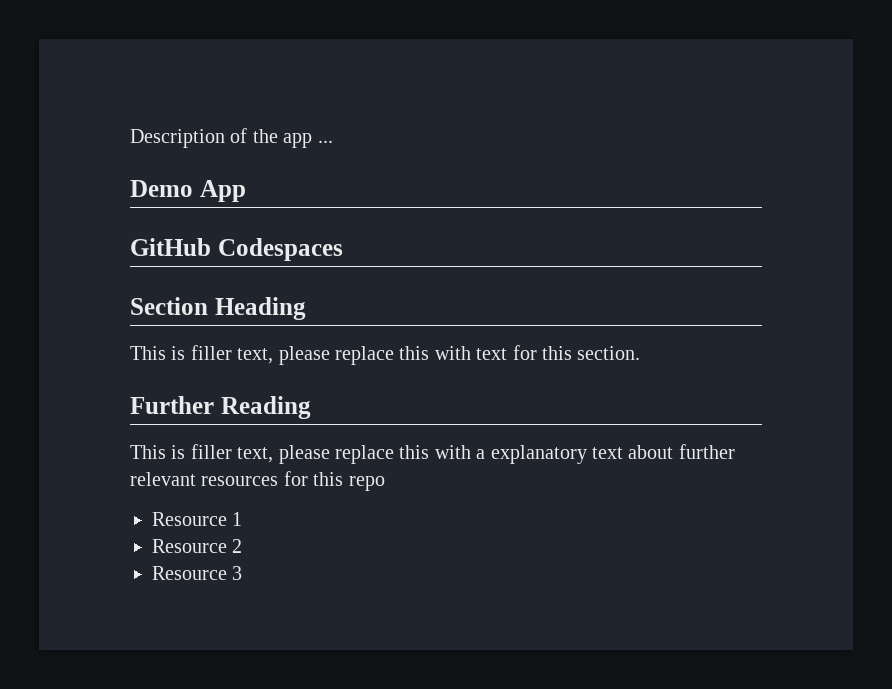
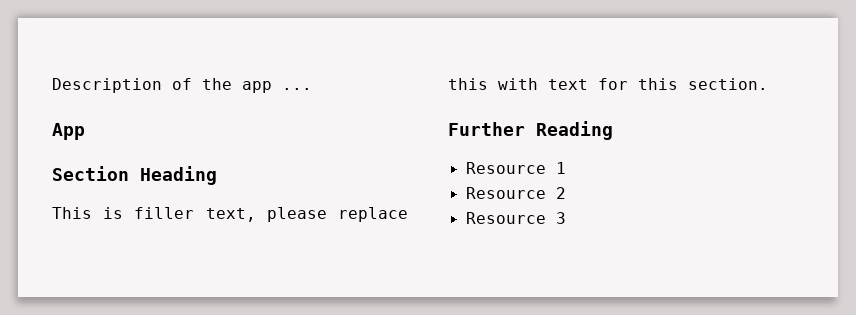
- Demo App
+ App
- GitHub Codespaces
- This is filler text, please replace this with a explanatory text about further relevant resources for this repo

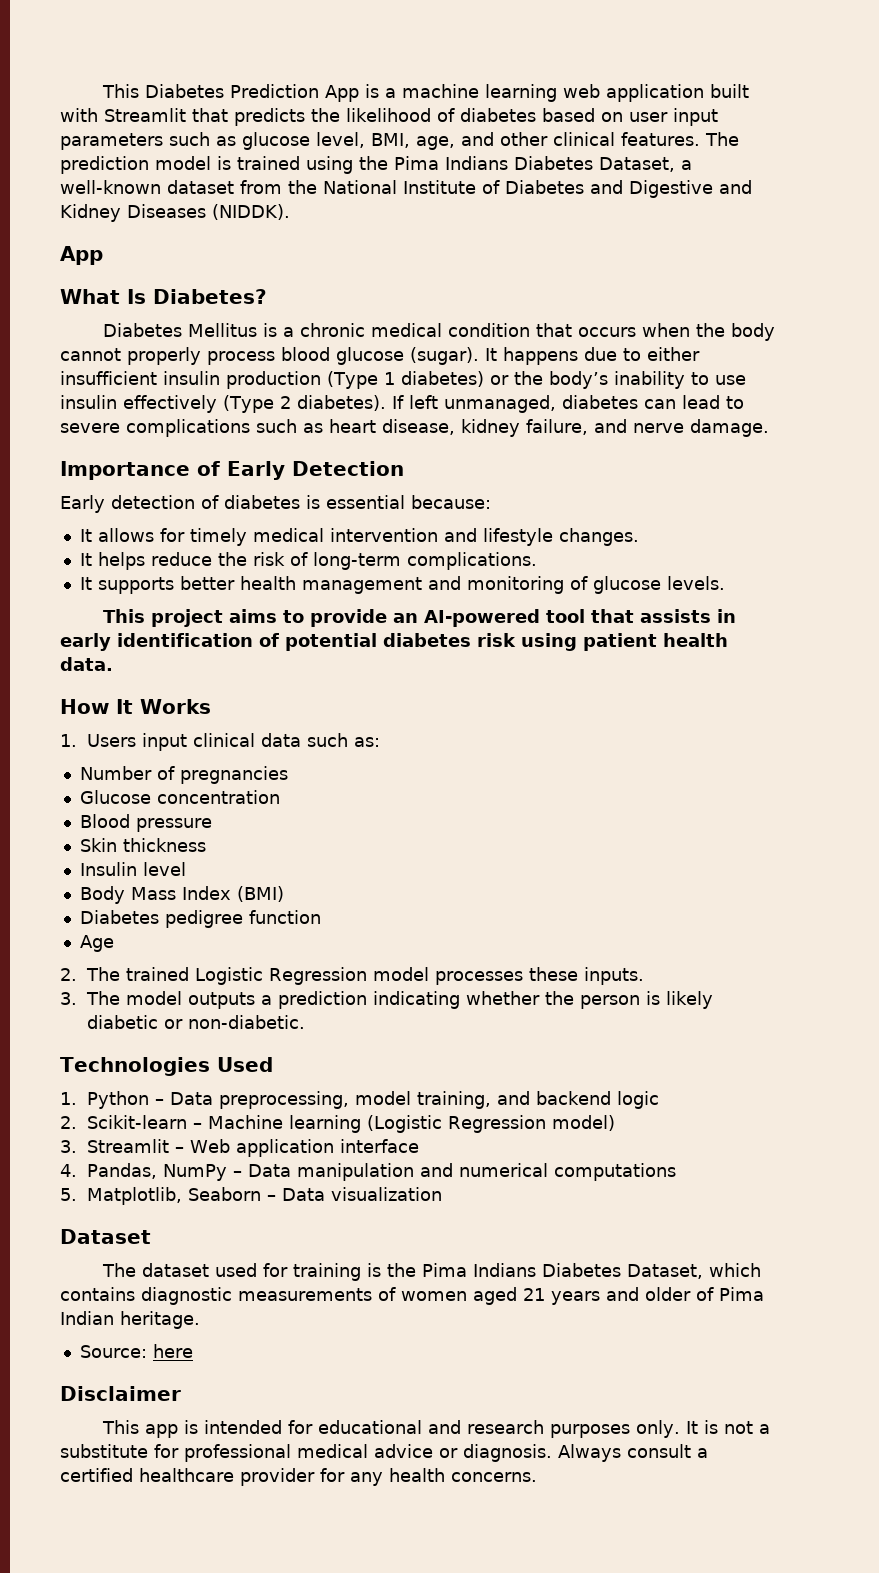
- Description of the app ...
+ This Diabetes Prediction App is a machine learning web application built with Streamlit that predicts the likelihood of diabetes based on user input parameters such as glucose level, BMI, age, and other clinical features. The prediction model is trained using the Pima Indians Diabetes Dataset, a well-known dataset from the National Institute of Diabetes and Digestive and Kidney Diseases (NIDDK).
  App
- Section Heading
- This is filler text, please replace this with text for this section.
- Further Reading
- Resource 1
- Resource 2
- Resource 3
+ What Is Diabetes?
+ Diabetes Mellitus is a chronic medical condition that occurs when the body cannot properly process blood glucose (sugar). It happens due to either insufficient insulin production (Type 1 diabetes) or the body’s inability to use insulin effectively (Type 2 diabetes). If left unmanaged, diabetes can lead to severe complications such as heart disease, kidney failure, and nerve damage.
+ Importance of Early Detection
+ Early detection of diabetes is essential because:
+ It allows for timely medical intervention and lifestyle changes.
+ It helps reduce the risk of long-term complications.
+ It supports better health management and monitoring of glucose levels.
+ This project aims to provide an AI-powered tool that assists in early identification of potential diabetes risk using patient health data.
+ How It Works
+ 1. Users input clinical data such as:
+ Number of pregnancies
+ Glucose concentration
+ Blood pressure
+ Skin thickness
+ Insulin level
+ Body Mass Index (BMI)
+ Diabetes pedigree function
+ Age
+ 2. The trained Logistic Regression model processes these inputs.
+ 3. The model outputs a prediction indicating whether the person is likely diabetic or non-diabetic.
+ Technologies Used
+ 1. Python – Data preprocessing, model training, and backend logic
+ 2. Scikit-learn – Machine learning (Logistic Regression model)
+ 3. Streamlit – Web application interface
+ 4. Pandas, NumPy – Data manipulation and numerical computations
+ 5. Matplotlib, Seaborn – Data visualization
+ Dataset
+ The dataset used for training is the Pima Indians Diabetes Dataset, which contains diagnostic measurements of women aged 21 years and older of Pima Indian heritage.
+ Source: here
+ Disclaimer
+ This app is intended for educational and research purposes only. It is not a substitute for professional medical advice or diagnosis. Always consult a certified healthcare provider for any health concerns.

